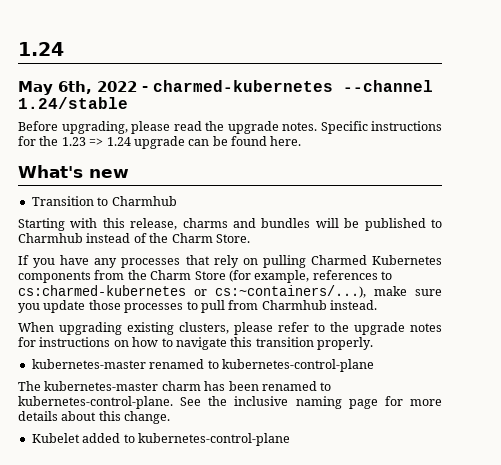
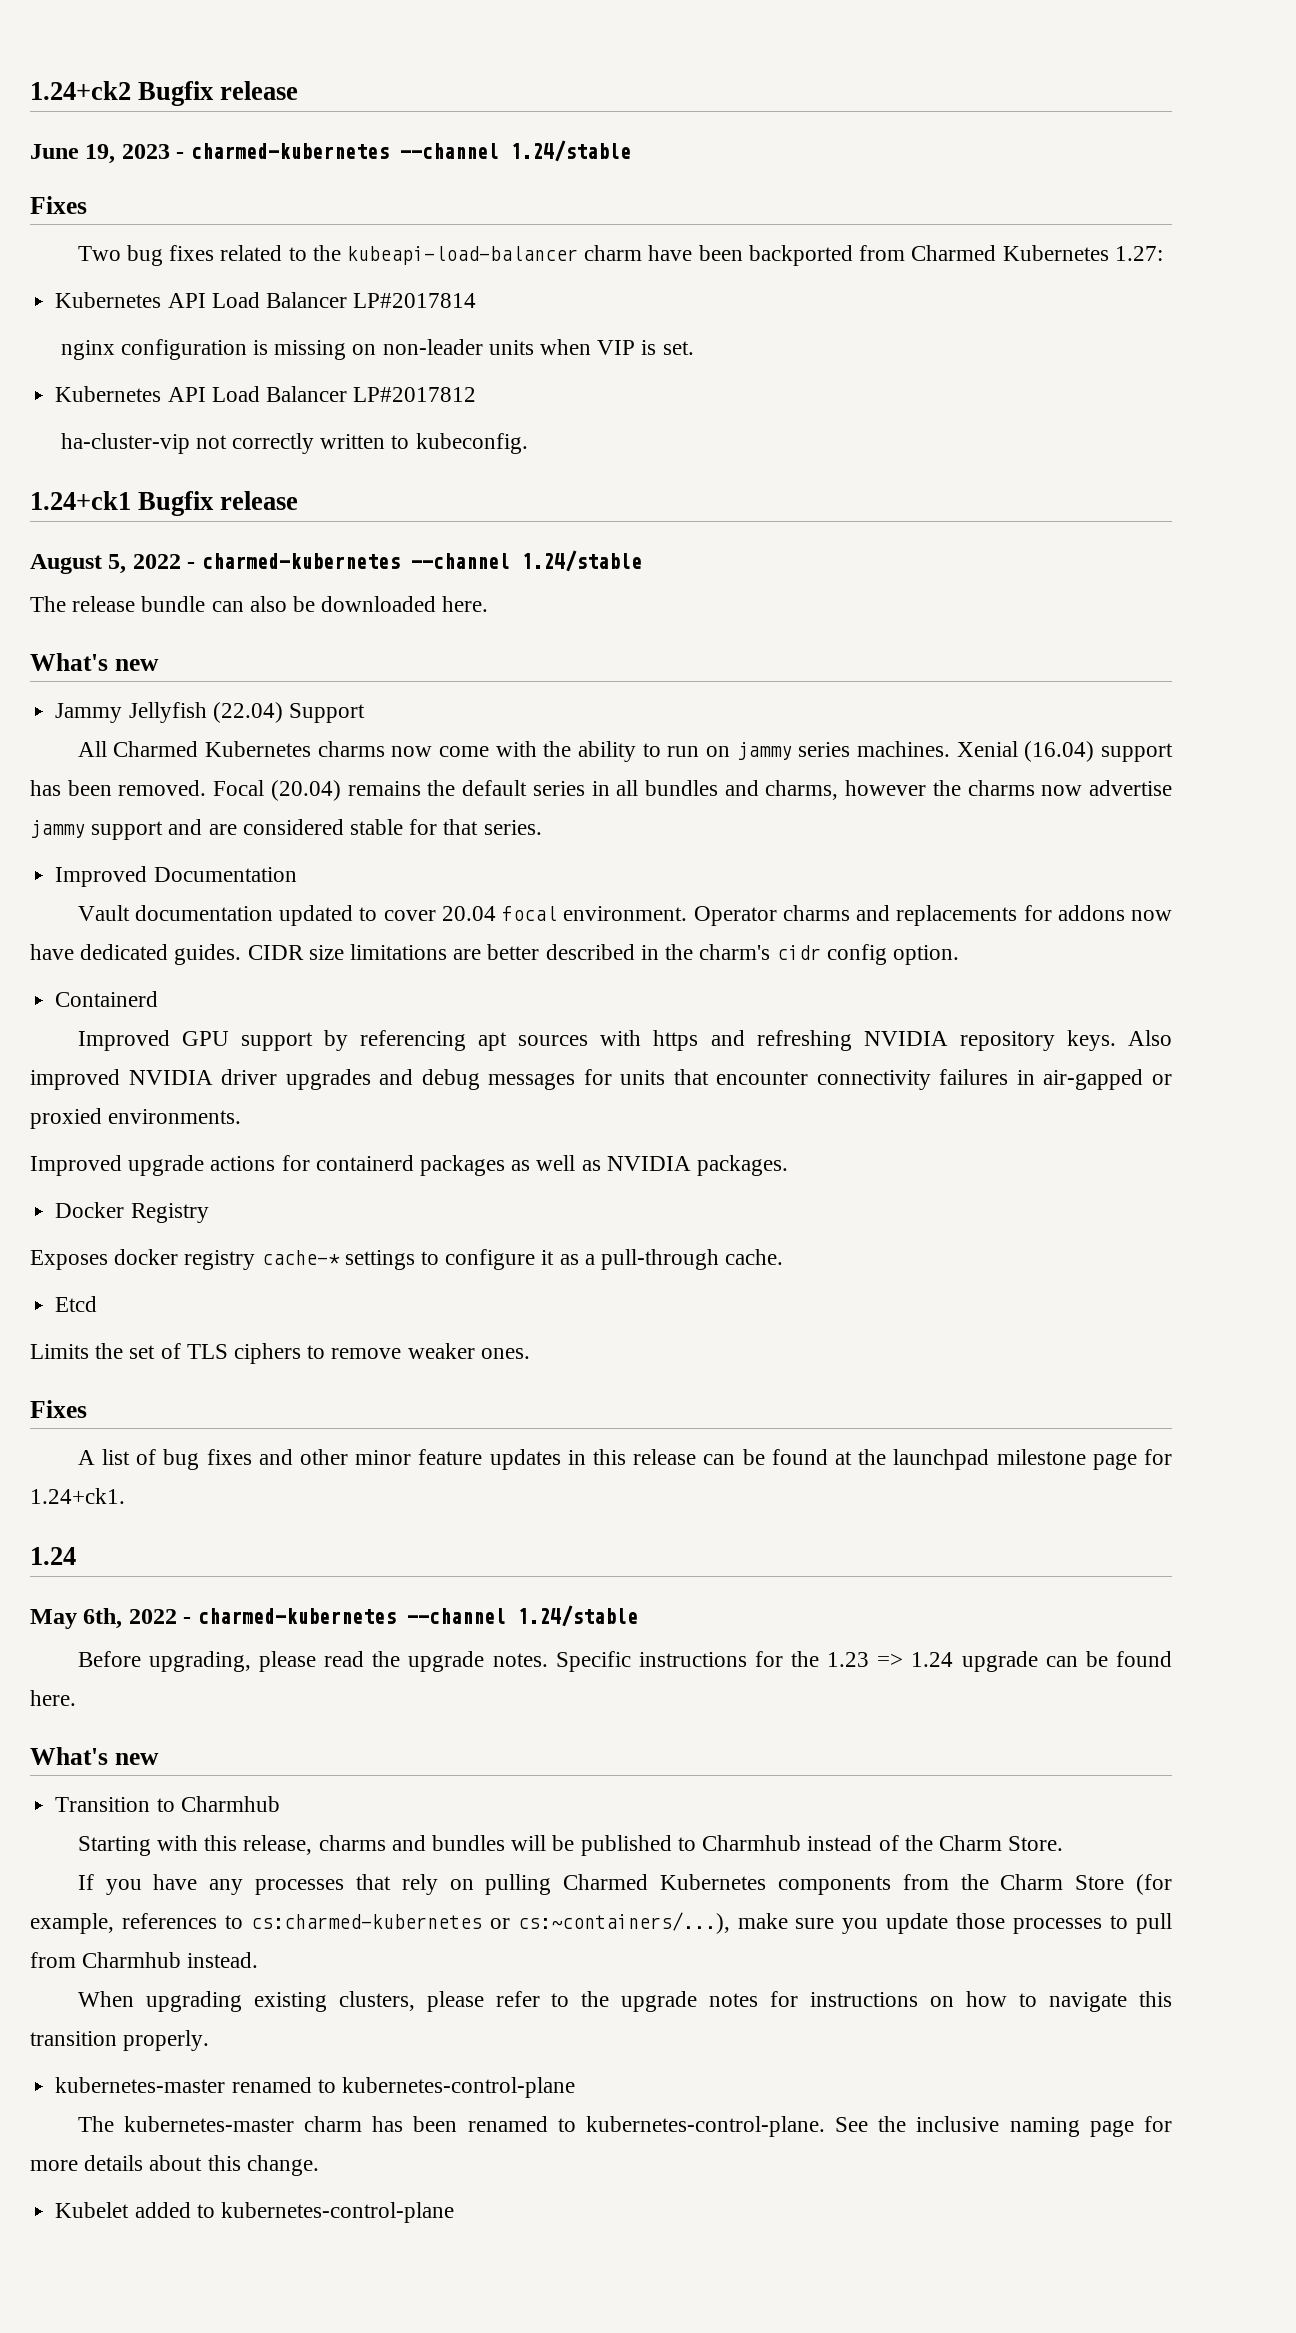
+ 1.24+ck2 Bugfix release
+ June 19, 2023 - charmed-kubernetes --channel 1.24/stable
+ Fixes
+ Two bug fixes related to the kubeapi-load-balancer charm have been backported from Charmed Kubernetes 1.27:
+ Kubernetes API Load Balancer LP#2017814
+ nginx configuration is missing on non-leader units when VIP is set.
+ Kubernetes API Load Balancer LP#2017812
+ ha-cluster-vip not correctly written to kubeconfig.
+ 1.24+ck1 Bugfix release
+ August 5, 2022 - charmed-kubernetes --channel 1.24/stable
+ The release bundle can also be downloaded here.
+ What's new
+ Jammy Jellyfish (22.04) Support
+ All Charmed Kubernetes charms now come with the ability to run on jammy series machines. Xenial (16.04) support has been removed. Focal (20.04) remains the default series in all bundles and charms, however the charms now advertise jammy support and are considered stable for that series.
+ Improved Documentation
+ Vault documentation updated to cover 20.04 focal environment. Operator charms and replacements for addons now have dedicated guides. CIDR size limitations are better described in the charm's cidr config option.
+ Containerd
+ Improved GPU support by referencing apt sources with https and refreshing NVIDIA repository keys. Also improved NVIDIA driver upgrades and debug messages for units that encounter connectivity failures in air-gapped or proxied environments.
+ Improved upgrade actions for containerd packages as well as NVIDIA packages.
+ Docker Registry
+ Exposes docker registry cache-* settings to configure it as a pull-through cache.
+ Etcd
+ Limits the set of TLS ciphers to remove weaker ones.
+ Fixes
+ A list of bug fixes and other minor feature updates in this release can be found at the launchpad milestone page for 1.24+ck1.

